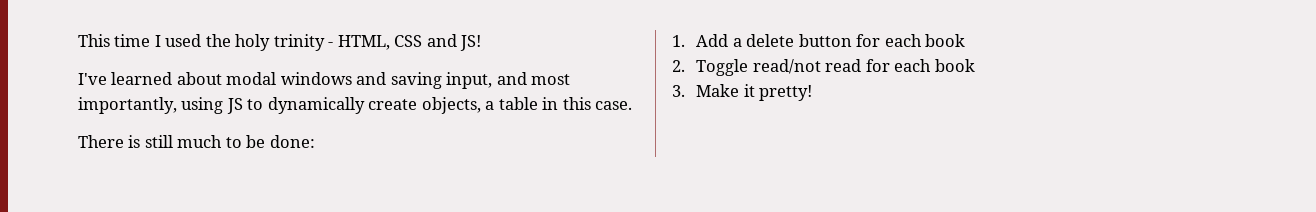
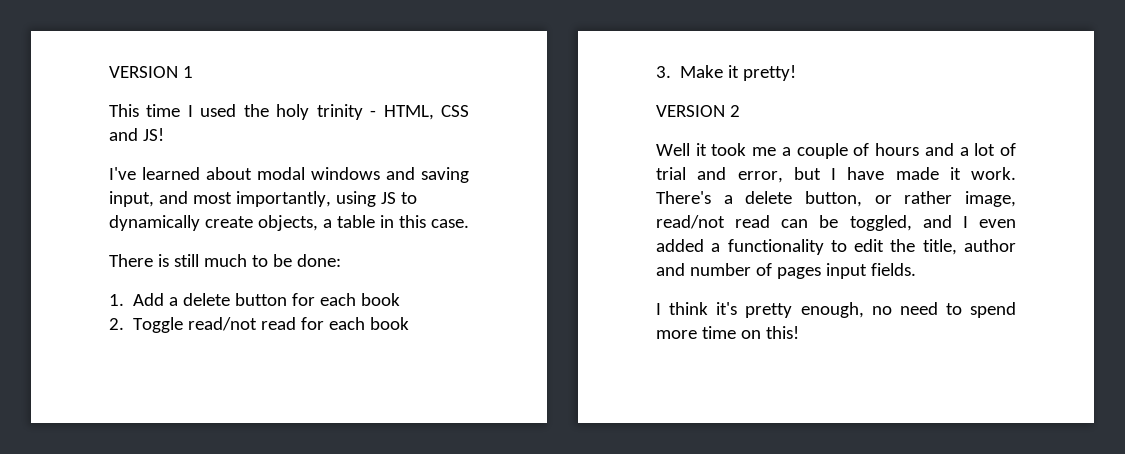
+ VERSION 1
+ VERSION 2
+ Well it took me a couple of hours and a lot of trial and error, but I have made it work. There's a delete button, or rather image, read/not read can be toggled, and I even added a functionality to edit the title, author and number of pages input fields.
+ I think it's pretty enough, no need to spend more time on this!

